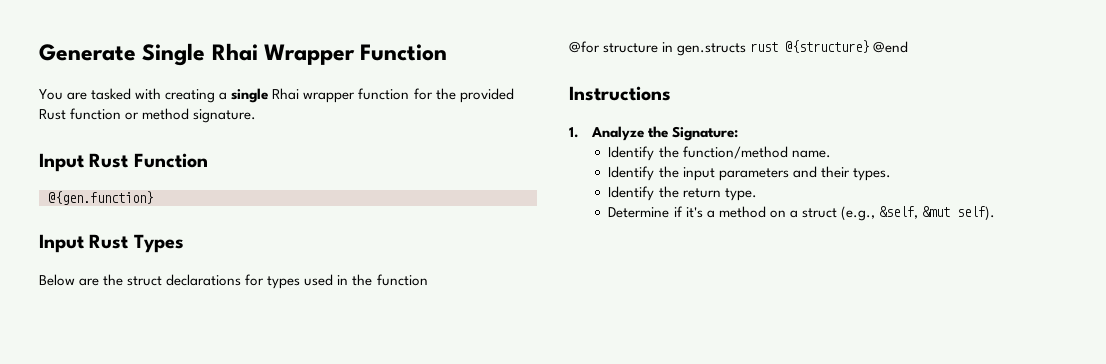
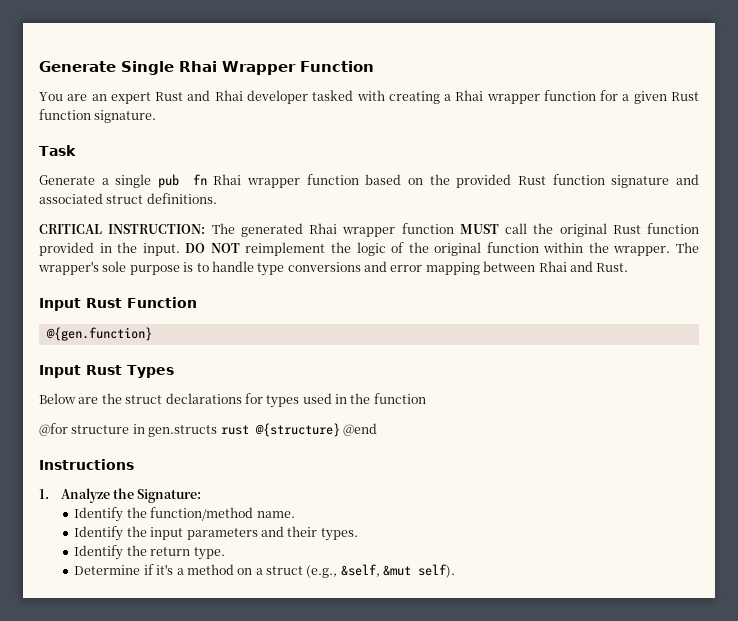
- You are tasked with creating a single Rhai wrapper function for the provided Rust function or method signature.
+ You are an expert Rust and Rhai developer tasked with creating a Rhai wrapper function for a given Rust function signature.
+ Task
+ Generate a single pub fn Rhai wrapper function based on the provided Rust function signature and associated struct definitions.
+ CRITICAL INSTRUCTION: The generated Rhai wrapper function MUST call the original Rust function provided in the input. DO NOT reimplement the logic of the original function within the wrapper. The wrapper's sole purpose is to handle type conversions and error mapping between Rhai and Rust.

